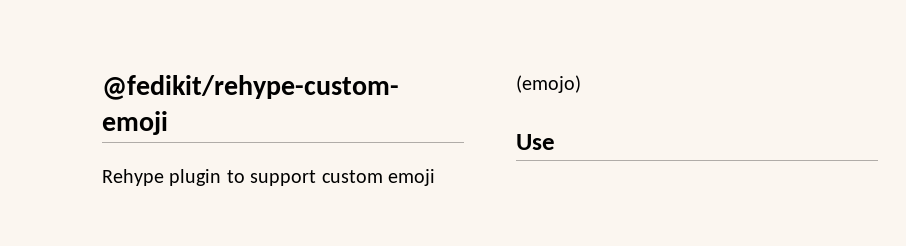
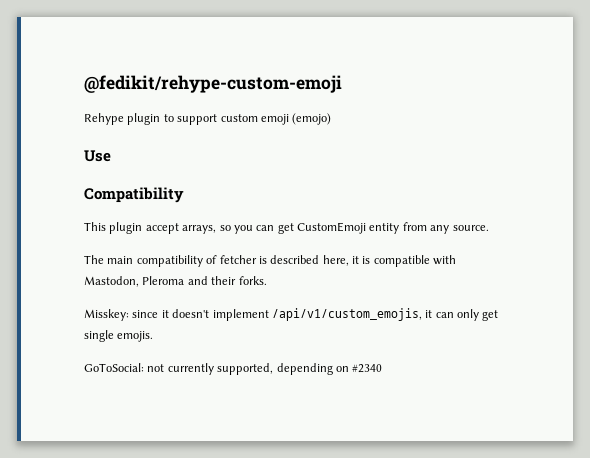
+ Compatibility
+ This plugin accept arrays, so you can get CustomEmoji entity from any source.
+ The main compatibility of fetcher is described here, it is compatible with Mastodon, Pleroma and their forks.
+ Misskey: since it doesn't implement /api/v1/custom_emojis, it can only get single emojis.
+ GoToSocial: not currently supported, depending on #2340

